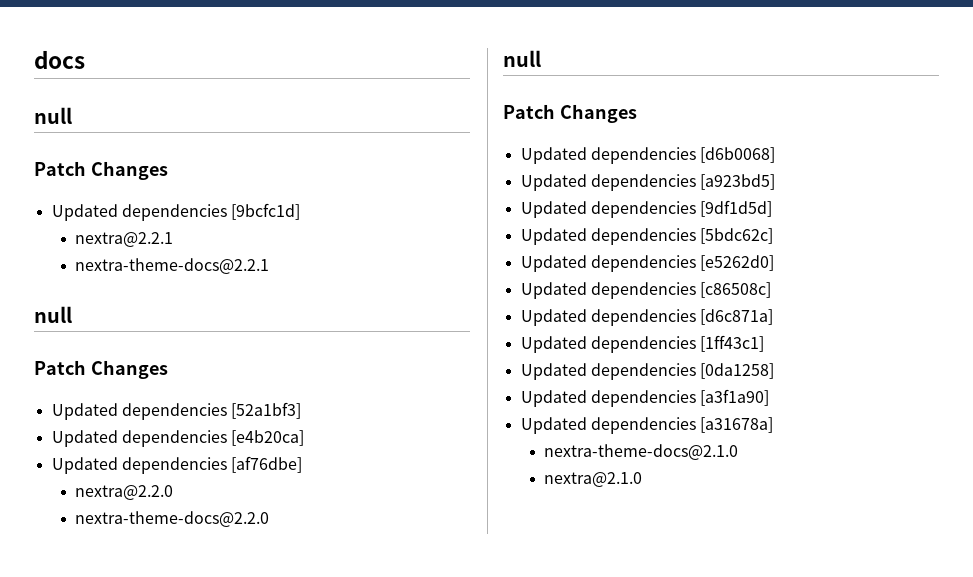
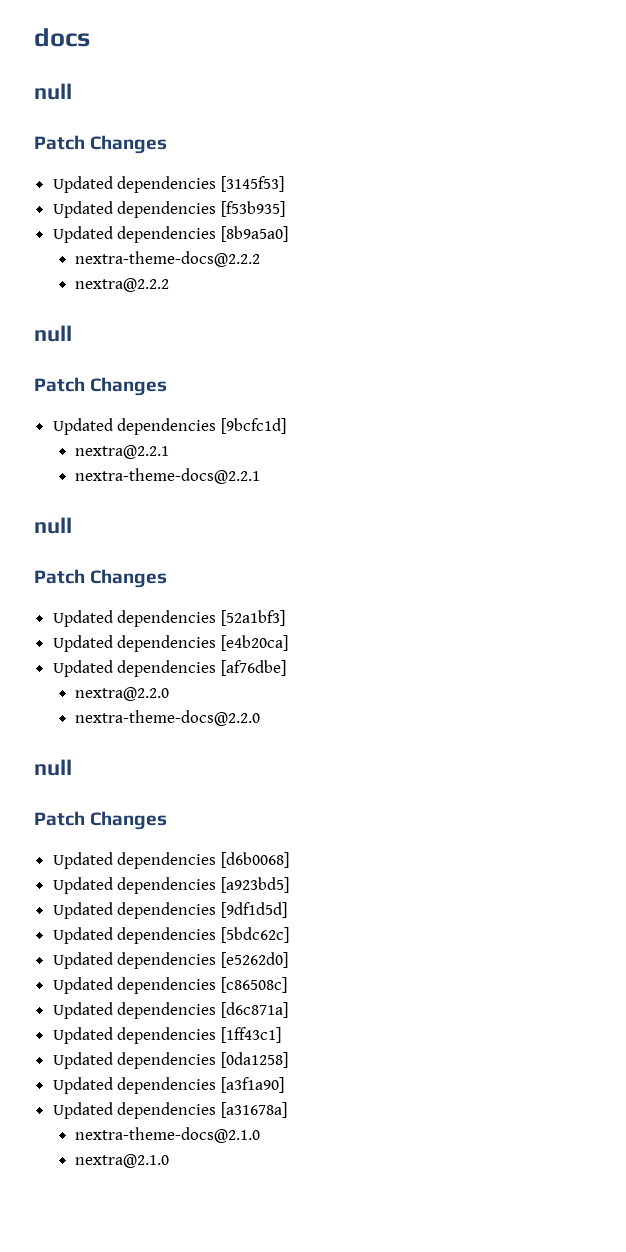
+ Updated dependencies [3145f53]
+ Updated dependencies [f53b935]
+ Updated dependencies [8b9a5a0]
+ nextra-theme-docs@2.2.2
+ nextra@2.2.2
+ null
+ Patch Changes

